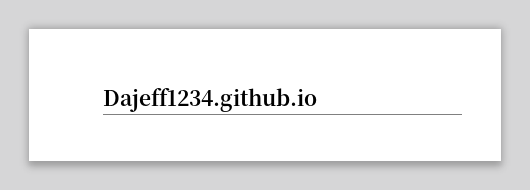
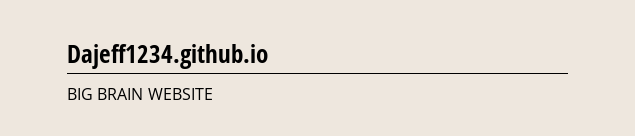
+ BIG BRAIN WEBSITE

